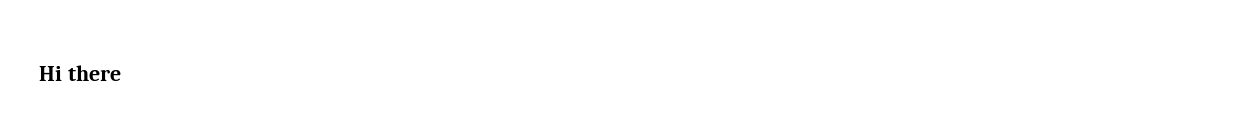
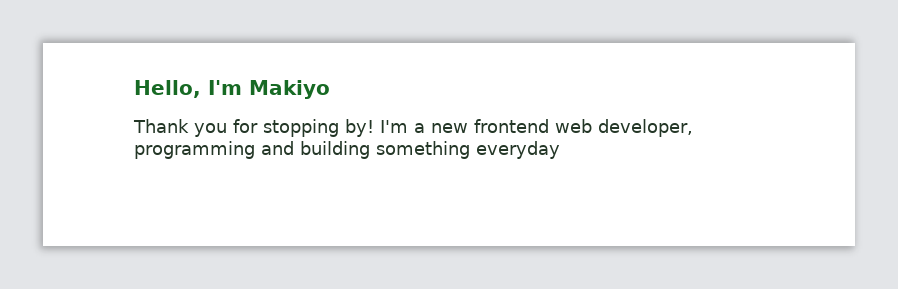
- Hi there
+ Hello, I'm Makiyo
+ Thank you for stopping by! I'm a new frontend web developer, programming and building something everyday

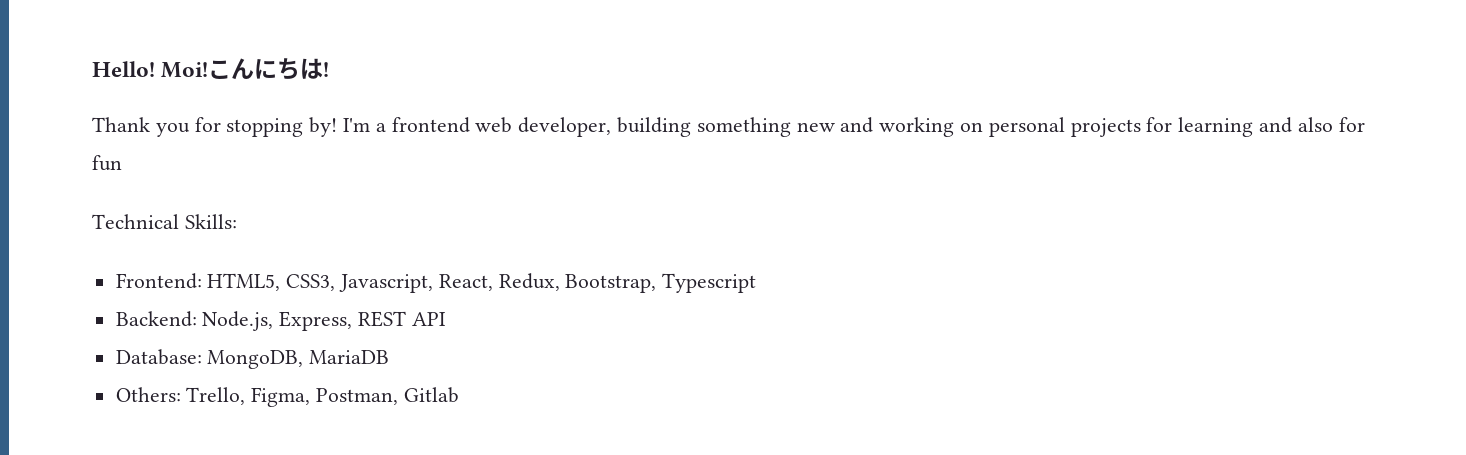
- Hello, I'm Makiyo
+ Hello! Moi!こんにちは!
- I'm a new frontend web developer, programming and building something everyday
+ I'm a frontend web developer, building something new and working on personal projects for learning and also for fun
+ Technical Skills:
+ Frontend: HTML5, CSS3, Javascript, React, Redux, Bootstrap, Typescript
+ Backend: Node.js, Express, REST API
+ Database: MongoDB, MariaDB
+ Others: Trello, Figma, Postman, Gitlab

